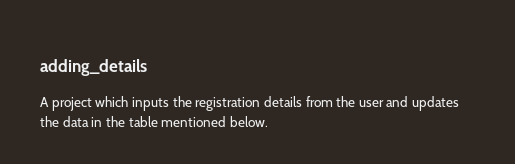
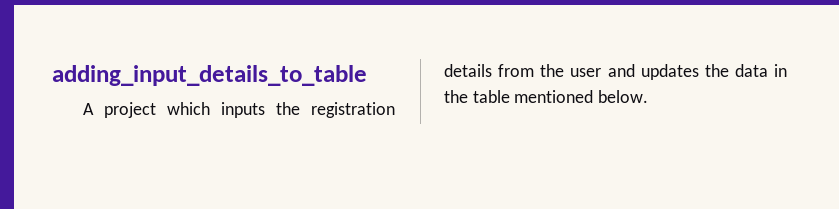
- adding_details
+ adding_input_details_to_table

